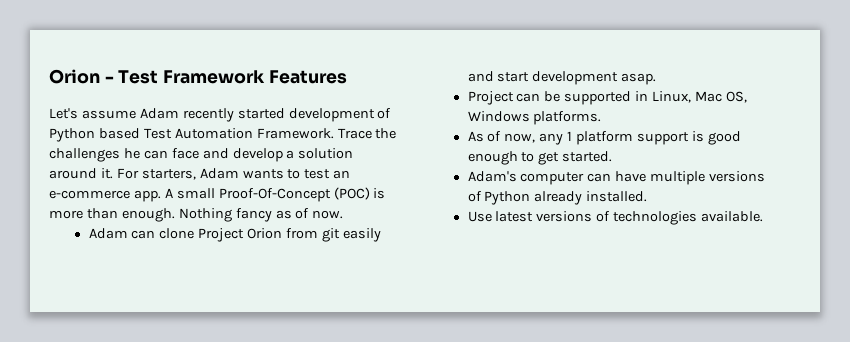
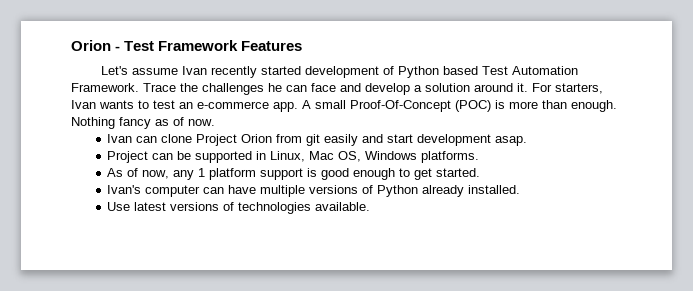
- Let's assume Adam recently started development of Python based Test Automation Framework.
+ Let's assume Ivan recently started development of Python based Test Automation Framework.
- For starters, Adam wants to test an e-commerce app.
+ For starters, Ivan wants to test an e-commerce app.
- Adam can clone Project Orion from git easily and start development asap.
+ Ivan can clone Project Orion from git easily and start development asap.
- Adam's computer can have multiple versions of Python already installed.
+ Ivan's computer can have multiple versions of Python already installed.

